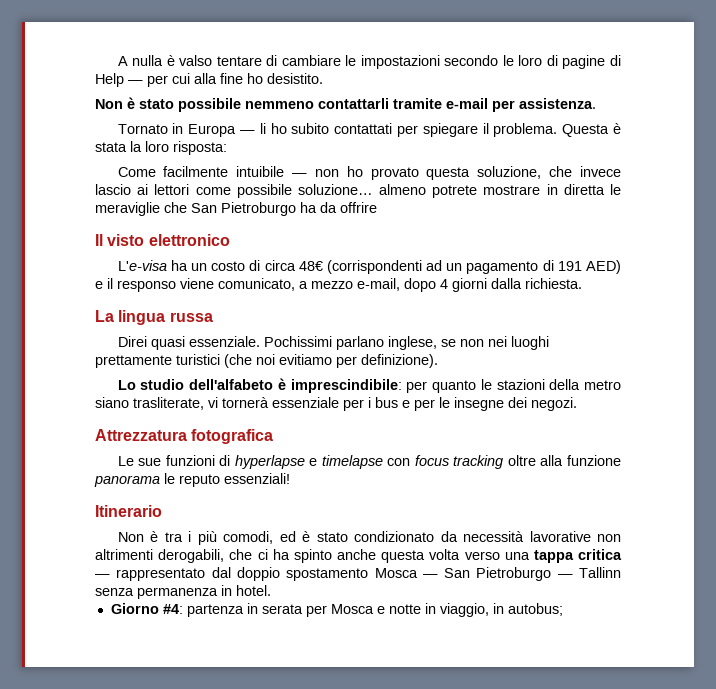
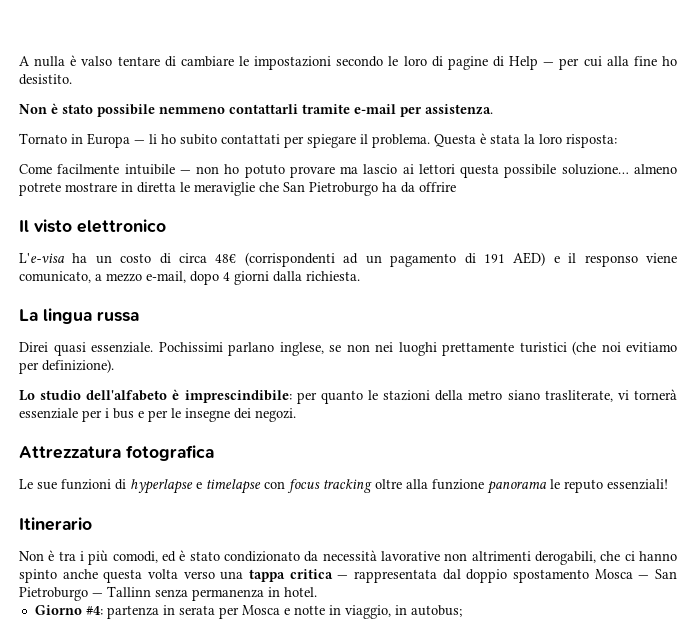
- Come facilmente intuibile — non ho provato questa soluzione, che invece lascio ai lettori come possibile soluzione… almeno potrete mostrare in diretta le meraviglie che San Pietroburgo ha da offrire
+ Come facilmente intuibile — non ho potuto provare ma lascio ai lettori questa possibile soluzione… almeno potrete mostrare in diretta le meraviglie che San Pietroburgo ha da offrire
- Non è tra i più comodi, ed è stato condizionato da necessità lavorative non altrimenti derogabili, che ci ha spinto anche questa volta verso una tappa critica — rappresentato dal doppio spostamento Mosca — San Pietroburgo — Tallinn senza permanenza in hotel.
+ Non è tra i più comodi, ed è stato condizionato da necessità lavorative non altrimenti derogabili, che ci hanno spinto anche questa volta verso una tappa critica — rappresentata dal doppio spostamento Mosca — San Pietroburgo — Tallinn senza permanenza in hotel.

